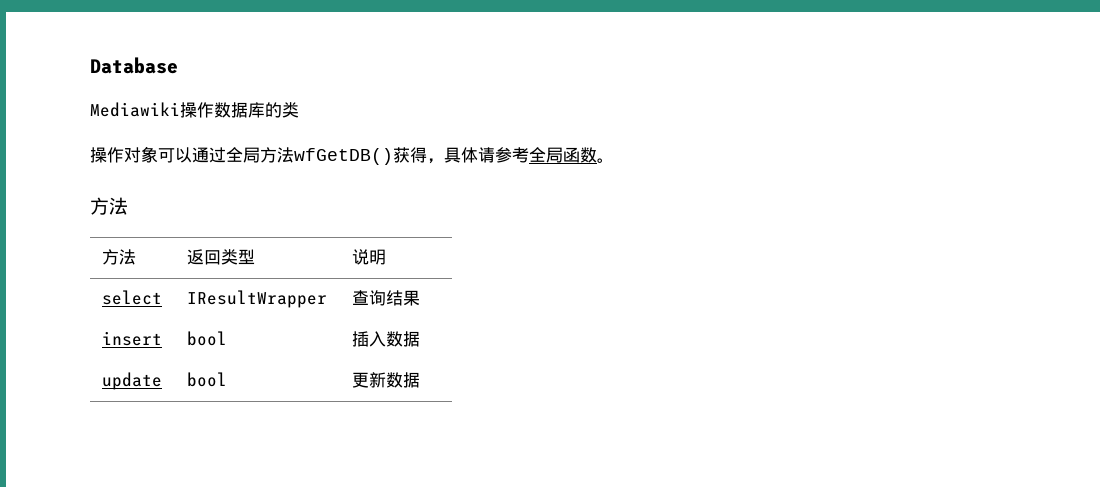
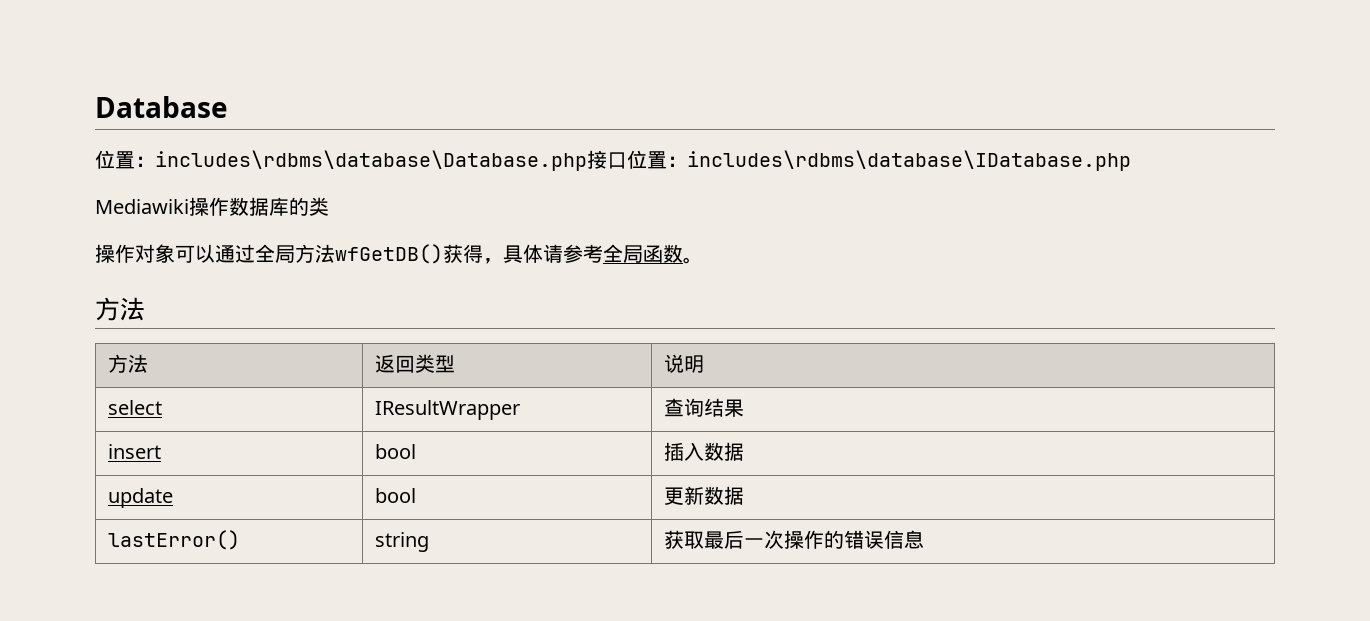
+ 位置：includes\rdbms\database\Database.php接口位置：includes\rdbms\database\IDatabase.php
+ lastError() | string | 获取最后一次操作的错误信息

